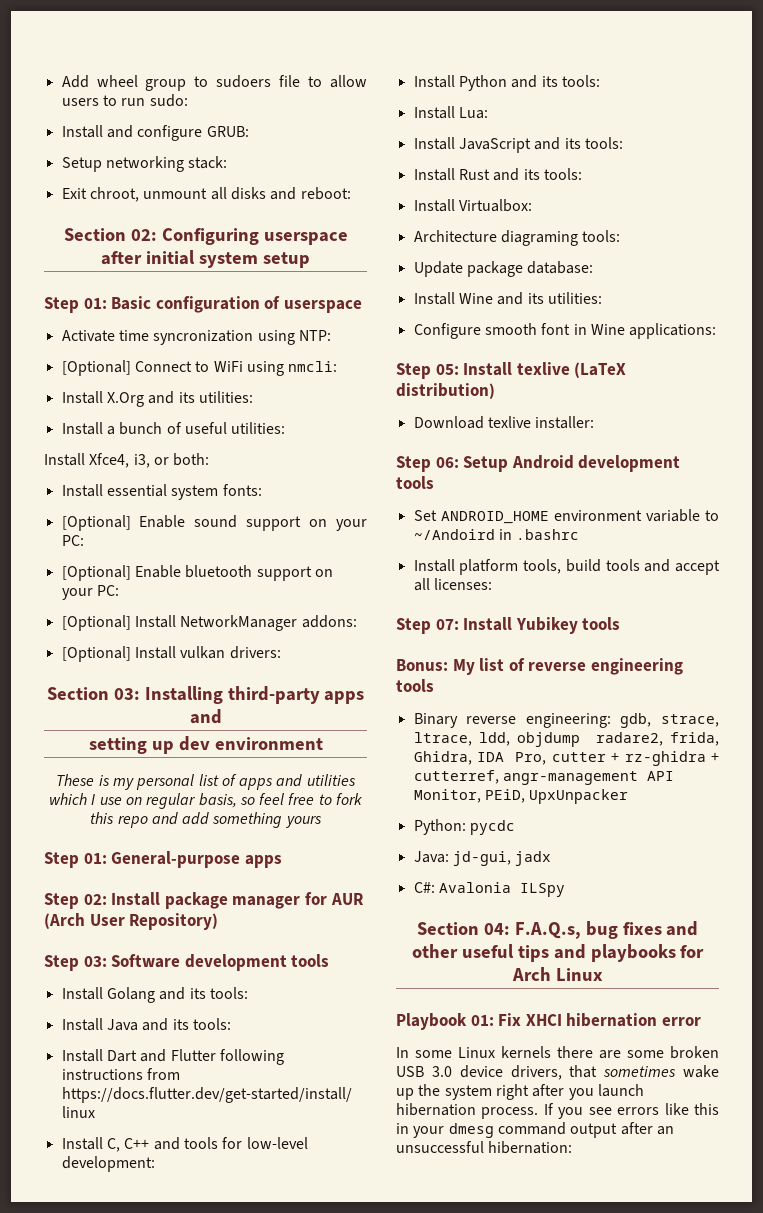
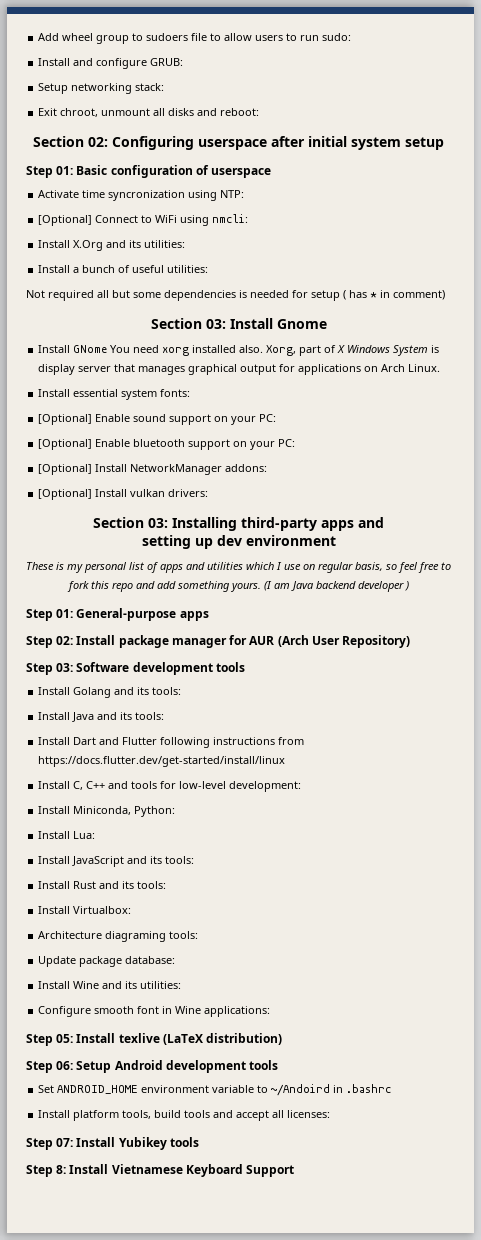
- Install Xfce4, i3, or both:
+ Not required all but some dependencies is needed for setup ( has * in comment)
+ Section 03: Install Gnome
+ Install GNome You need xorg installed also. Xorg, part of X Windows System is display server that manages graphical output for applications on Arch Linux.
- These is my personal list of apps and utilities which I use on regular basis, so feel free to fork this repo and add something yours
+ These is my personal list of apps and utilities which I use on regular basis, so feel free to fork this repo and add something yours. (I am Java backend developer )
- Install Python and its tools:
+ Install Miniconda, Python:
- Download texlive installer:
- Bonus: My list of reverse engineering tools
- Binary reverse engineering: gdb, strace, ltrace, ldd, objdump radare2, frida, Ghidra, IDA Pro, cutter + rz-ghidra + cutterref, angr-management API Monitor, PEiD, UpxUnpacker
- Python: pycdc
- Java: jd-gui, jadx
- C#: Avalonia ILSpy
- Section 04: F.A.Q.s, bug fixes and other useful tips and playbooks for Arch Linux
- Playbook 01: Fix XHCI hibernation error
- In some Linux kernels there are some broken USB 3.0 device drivers, that sometimes wake up the system right after you launch hibernation process. If you see errors like this in your dmesg command output after an unsuccessful hibernation:
+ Step 8: Install Vietnamese Keyboard Support

